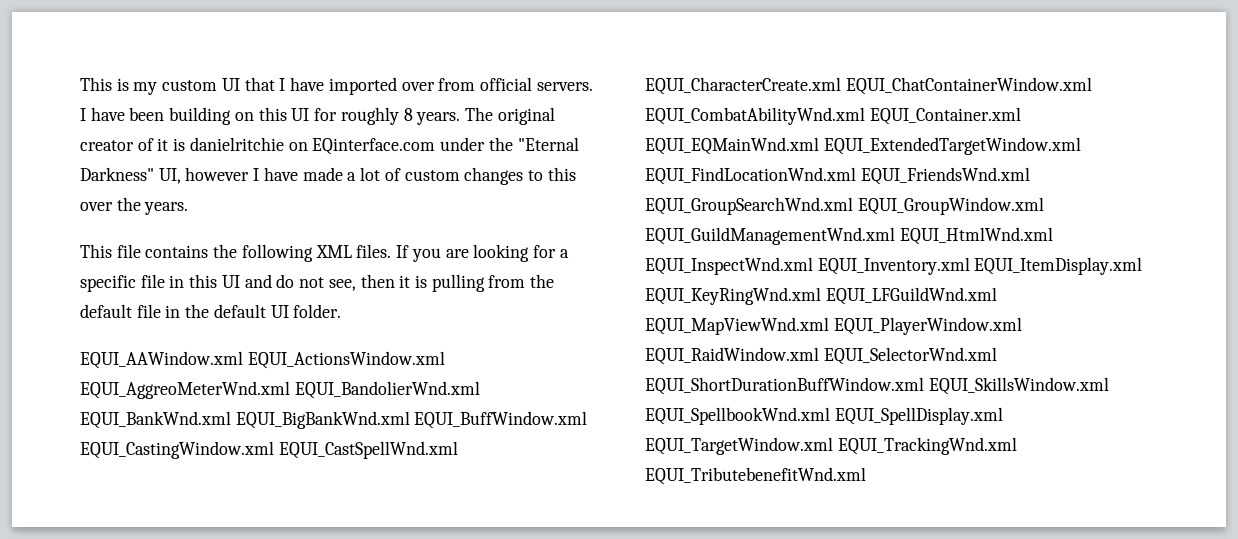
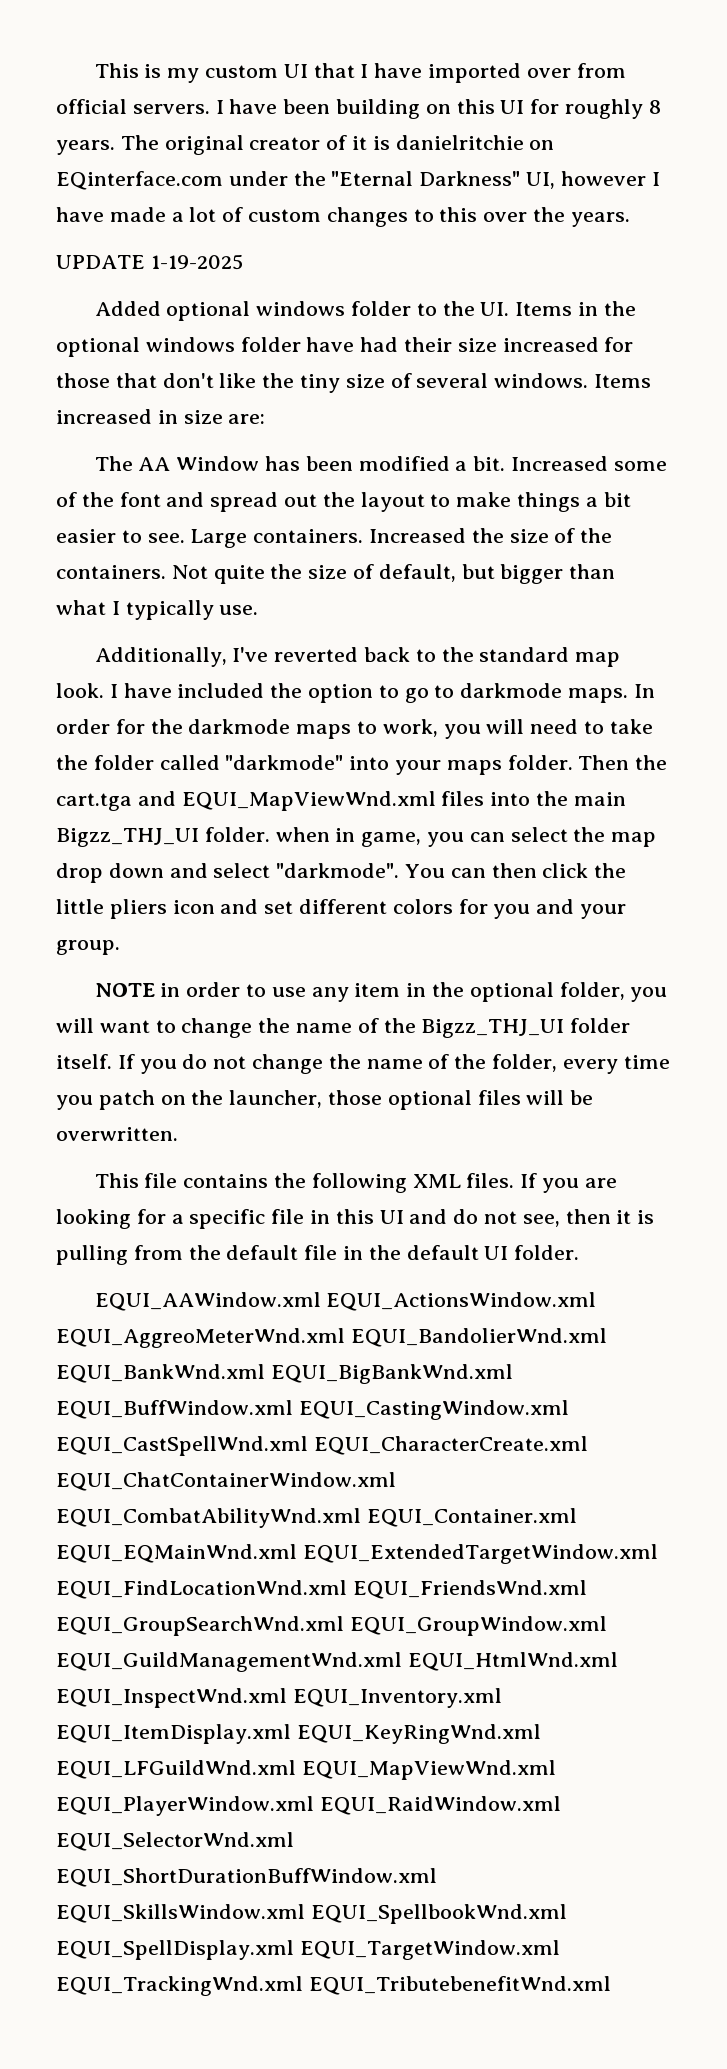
+ UPDATE 1-19-2025
+ Added optional windows folder to the UI. Items in the optional windows folder have had their size increased for those that don't like the tiny size of several windows. Items increased in size are:
+ The AA Window has been modified a bit. Increased some of the font and spread out the layout to make things a bit easier to see. Large containers. Increased the size of the containers. Not quite the size of default, but bigger than what I typically use.
+ Additionally, I've reverted back to the standard map look. I have included the option to go to darkmode maps. In order for the darkmode maps to work, you will need to take the folder called "darkmode" into your maps folder. Then the cart.tga and EQUI_MapViewWnd.xml files into the main Bigzz_THJ_UI folder. when in game, you can select the map drop down and select "darkmode". You can then click the little pliers icon and set different colors for you and your group.
+ NOTE in order to use any item in the optional folder, you will want to change the name of the Bigzz_THJ_UI folder itself. If you do not change the name of the folder, every time you patch on the launcher, those optional files will be overwritten.

